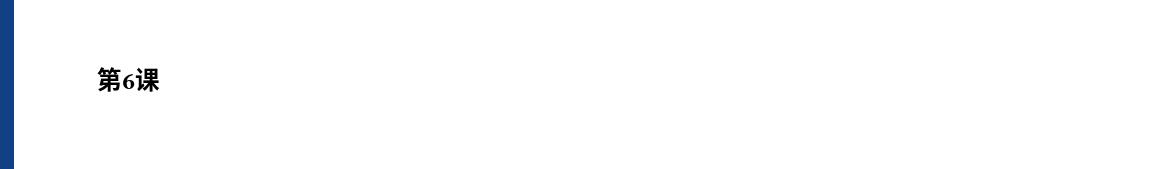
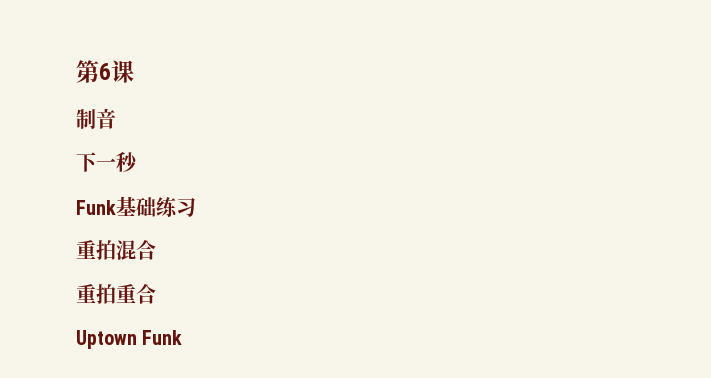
+ 制音
+ 下一秒
+ Funk基础练习
+ 重拍混合
+ 重拍重合
+ Uptown Funk

